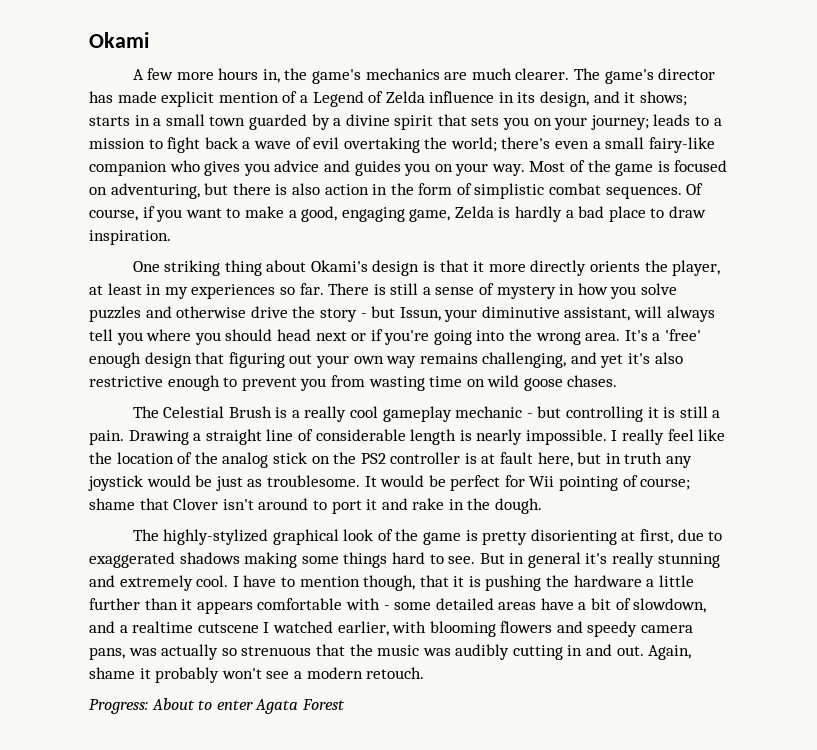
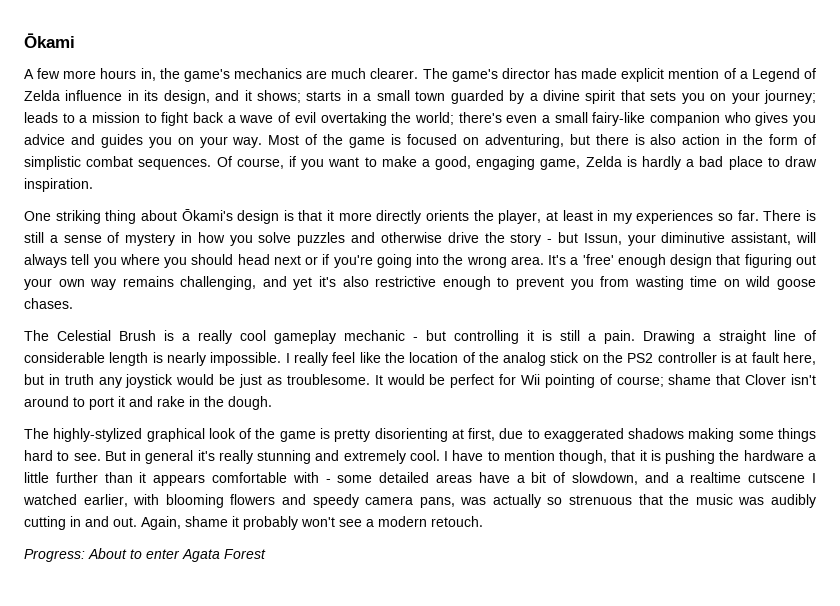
- Okami
+ Ōkami
- One striking thing about Okami's design is that it more directly orients the player, at least in my experiences so far.
+ One striking thing about Ōkami's design is that it more directly orients the player, at least in my experiences so far.

